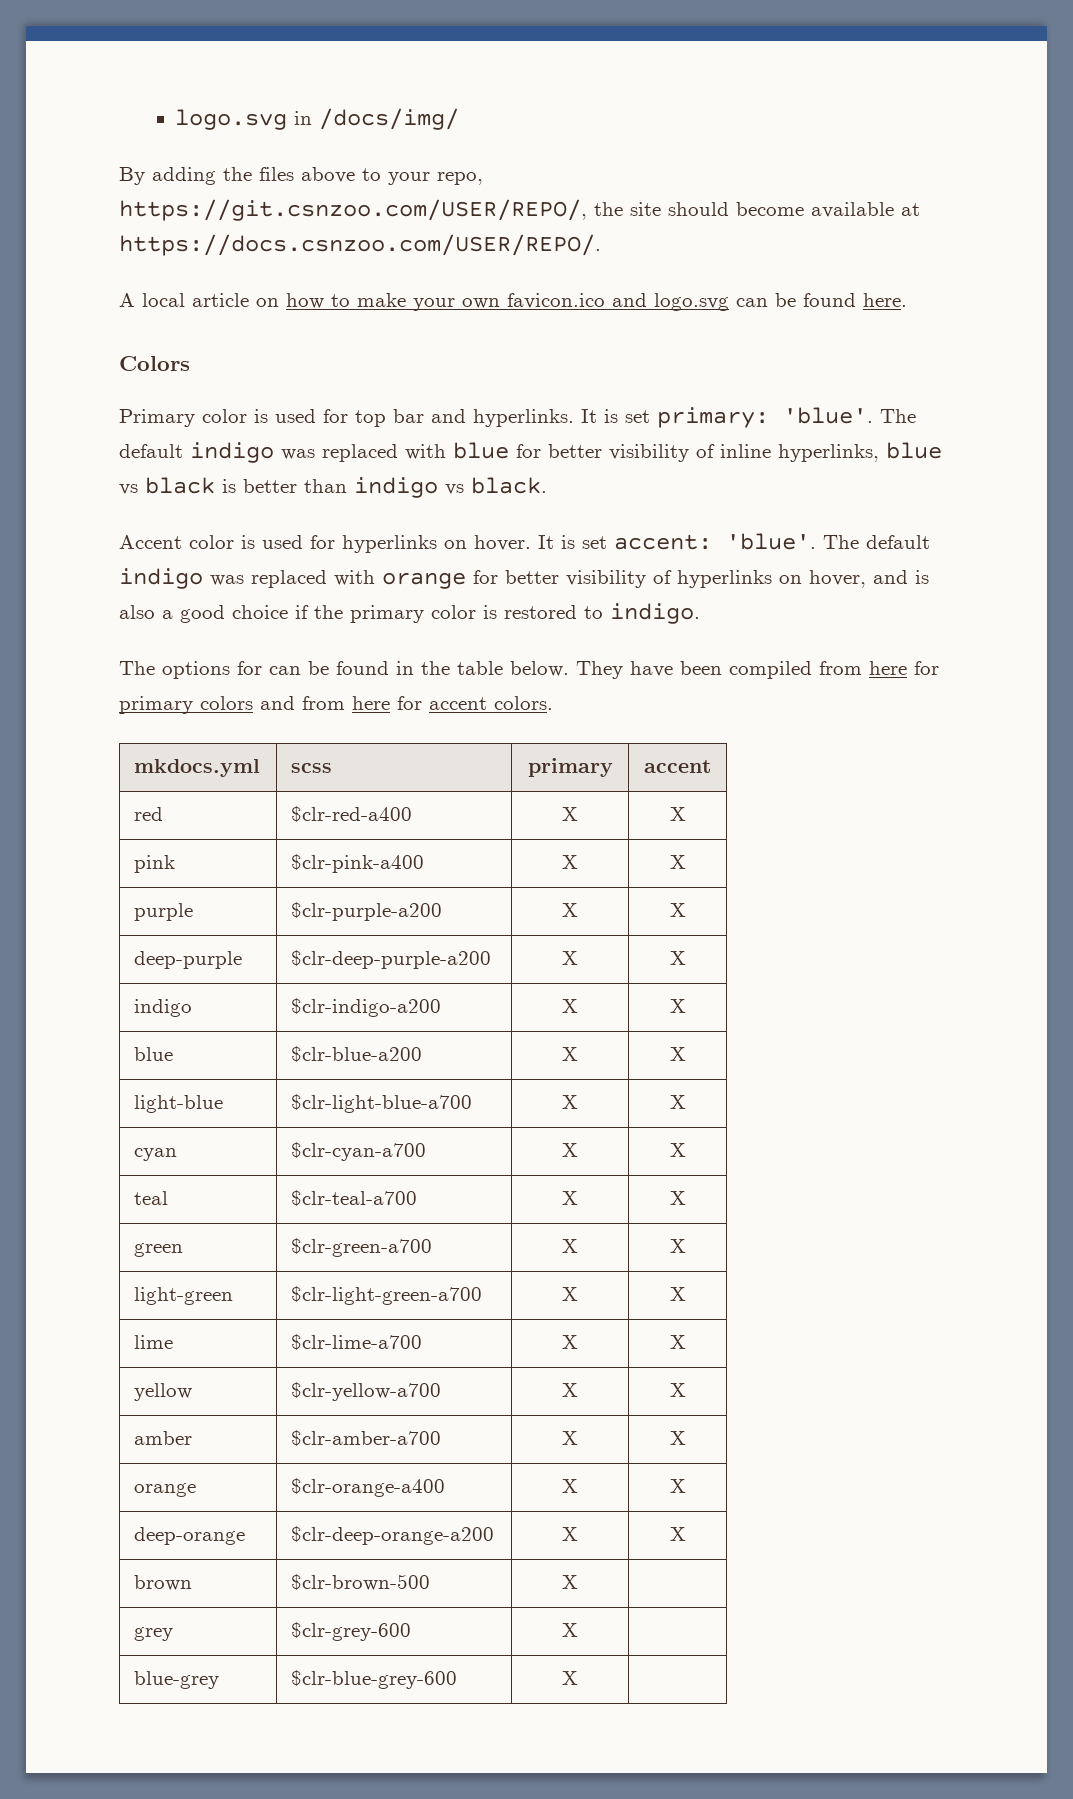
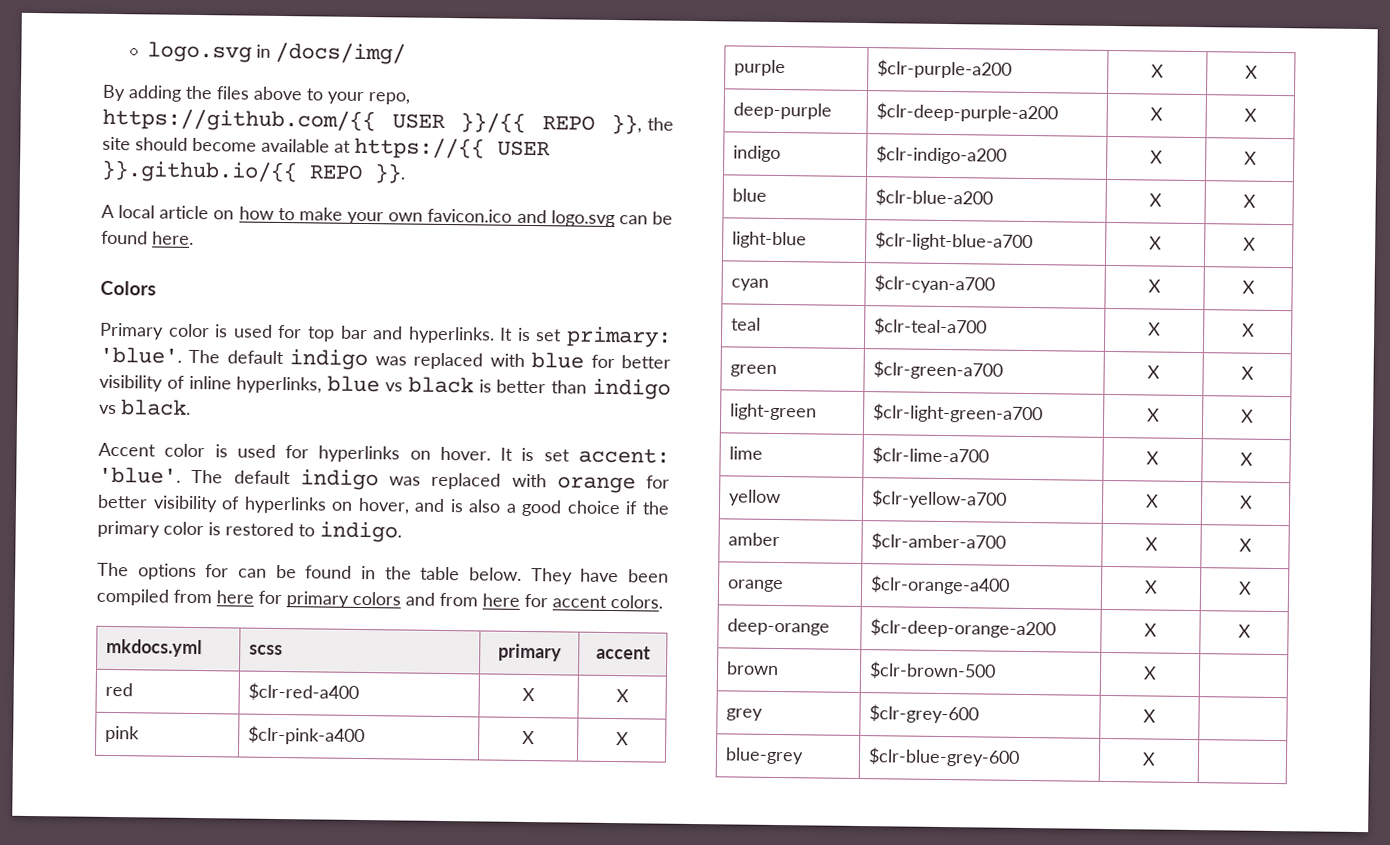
- By adding the files above to your repo, https://git.csnzoo.com/USER/REPO/, the site should become available at https://docs.csnzoo.com/USER/REPO/.
+ By adding the files above to your repo, https://github.com/{{ USER }}/{{ REPO }}, the site should become available at https://{{ USER }}.github.io/{{ REPO }}.

